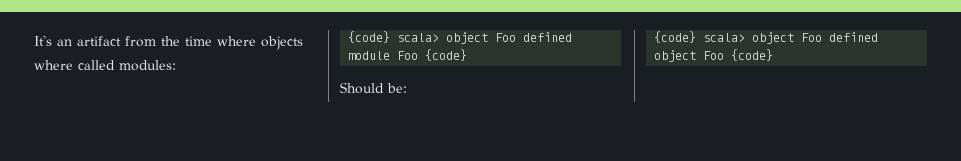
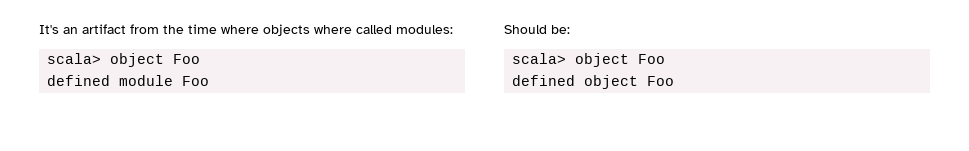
  It's an artifact from the time where objects where called modules:
- {code} scala> object Foo defined module Foo {code}
+ scala> object Foo
+ defined module Foo
  Should be:
- {code} scala> object Foo defined object Foo {code}
+ scala> object Foo
+ defined object Foo

